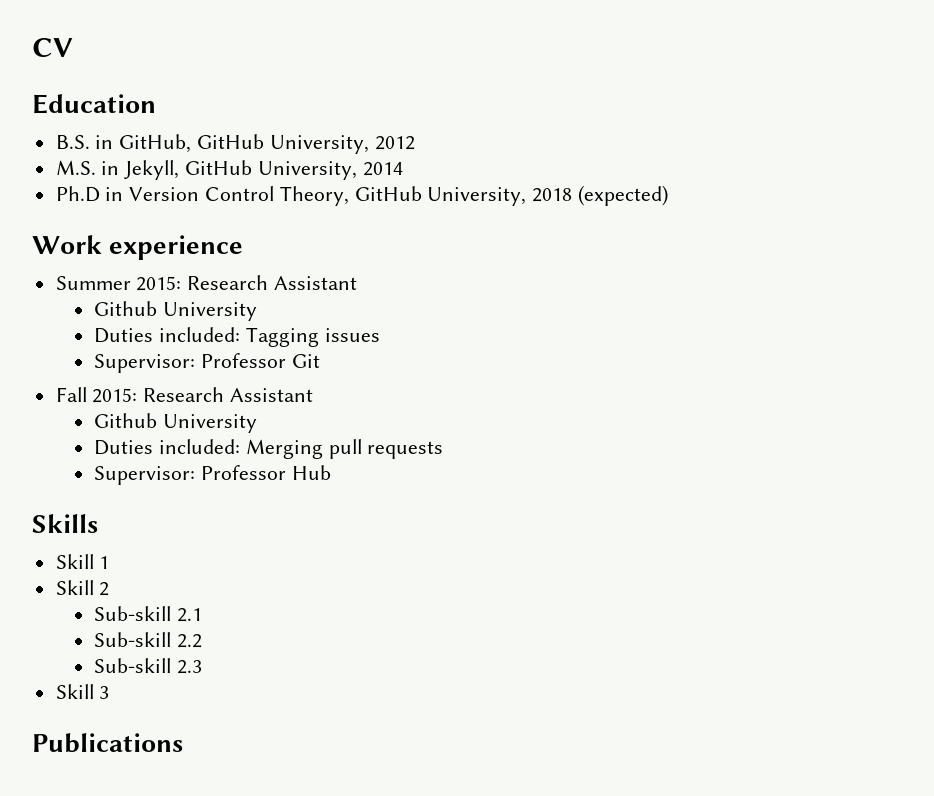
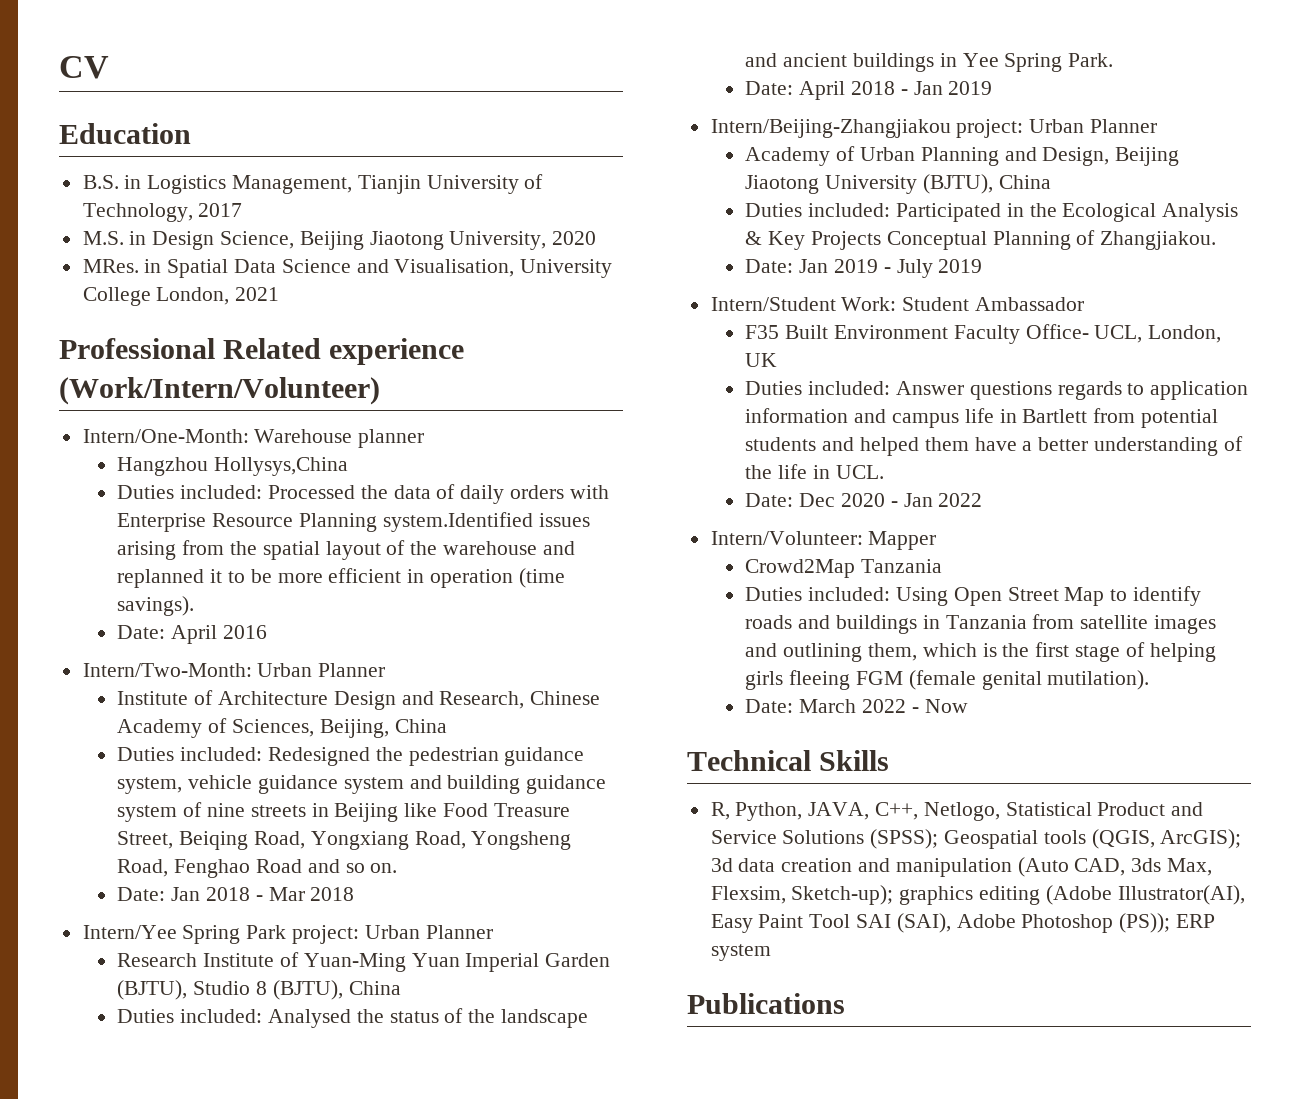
- B.S. in GitHub, GitHub University, 2012
- M.S. in Jekyll, GitHub University, 2014
- Ph.D in Version Control Theory, GitHub University, 2018 (expected)
- Work experience
- Summer 2015: Research Assistant
- Github University
- Duties included: Tagging issues
- Supervisor: Professor Git
- Fall 2015: Research Assistant
- Github University
- Duties included: Merging pull requests
- Supervisor: Professor Hub
- Skills
- Skill 1
- Skill 2
- Sub-skill 2.1
- Sub-skill 2.2
- Sub-skill 2.3
- Skill 3
+ B.S. in Logistics Management, Tianjin University of Technology, 2017
+ M.S. in Design Science, Beijing Jiaotong University, 2020
+ MRes. in Spatial Data Science and Visualisation, University College London, 2021
+ Professional Related experience (Work/Intern/Volunteer)
+ Intern/One-Month: Warehouse planner
+ Hangzhou Hollysys,China
+ Duties included: Processed the data of daily orders with Enterprise Resource Planning system.Identified issues arising from the spatial layout of the warehouse and replanned it to be more efficient in operation (time savings).
+ Date: April 2016
+ Intern/Two-Month: Urban Planner
+ Institute of Architecture Design and Research, Chinese Academy of Sciences, Beijing, China
+ Duties included: Redesigned the pedestrian guidance system, vehicle guidance system and building guidance system of nine streets in Beijing like Food Treasure Street, Beiqing Road, Yongxiang Road, Yongsheng Road, Fenghao Road and so on.
+ Date: Jan 2018 - Mar 2018
+ Intern/Yee Spring Park project: Urban Planner
+ Research Institute of Yuan-Ming Yuan Imperial Garden (BJTU), Studio 8 (BJTU), China
+ Duties included: Analysed the status of the landscape and ancient buildings in Yee Spring Park.
+ Date: April 2018 - Jan 2019
+ Intern/Beijing-Zhangjiakou project: Urban Planner
+ Academy of Urban Planning and Design, Beijing Jiaotong University (BJTU), China
+ Duties included: Participated in the Ecological Analysis & Key Projects Conceptual Planning of Zhangjiakou.
+ Date: Jan 2019 - July 2019
+ Intern/Student Work: Student Ambassador
+ F35 Built Environment Faculty Office- UCL, London, UK
+ Duties included: Answer questions regards to application information and campus life in Bartlett from potential students and helped them have a better understanding of the life in UCL.
+ Date: Dec 2020 - Jan 2022
+ Intern/Volunteer: Mapper
+ Crowd2Map Tanzania
+ Duties included: Using Open Street Map to identify roads and buildings in Tanzania from satellite images and outlining them, which is the first stage of helping girls fleeing FGM (female genital mutilation).
+ Date: March 2022 - Now
+ Technical Skills
+ R, Python, JAVA, C++, Netlogo, Statistical Product and Service Solutions (SPSS); Geospatial tools (QGIS, ArcGIS); 3d data creation and manipulation (Auto CAD, 3ds Max, Flexsim, Sketch-up); graphics editing (Adobe Illustrator(AI), Easy Paint Tool SAI (SAI), Adobe Photoshop (PS)); ERP system

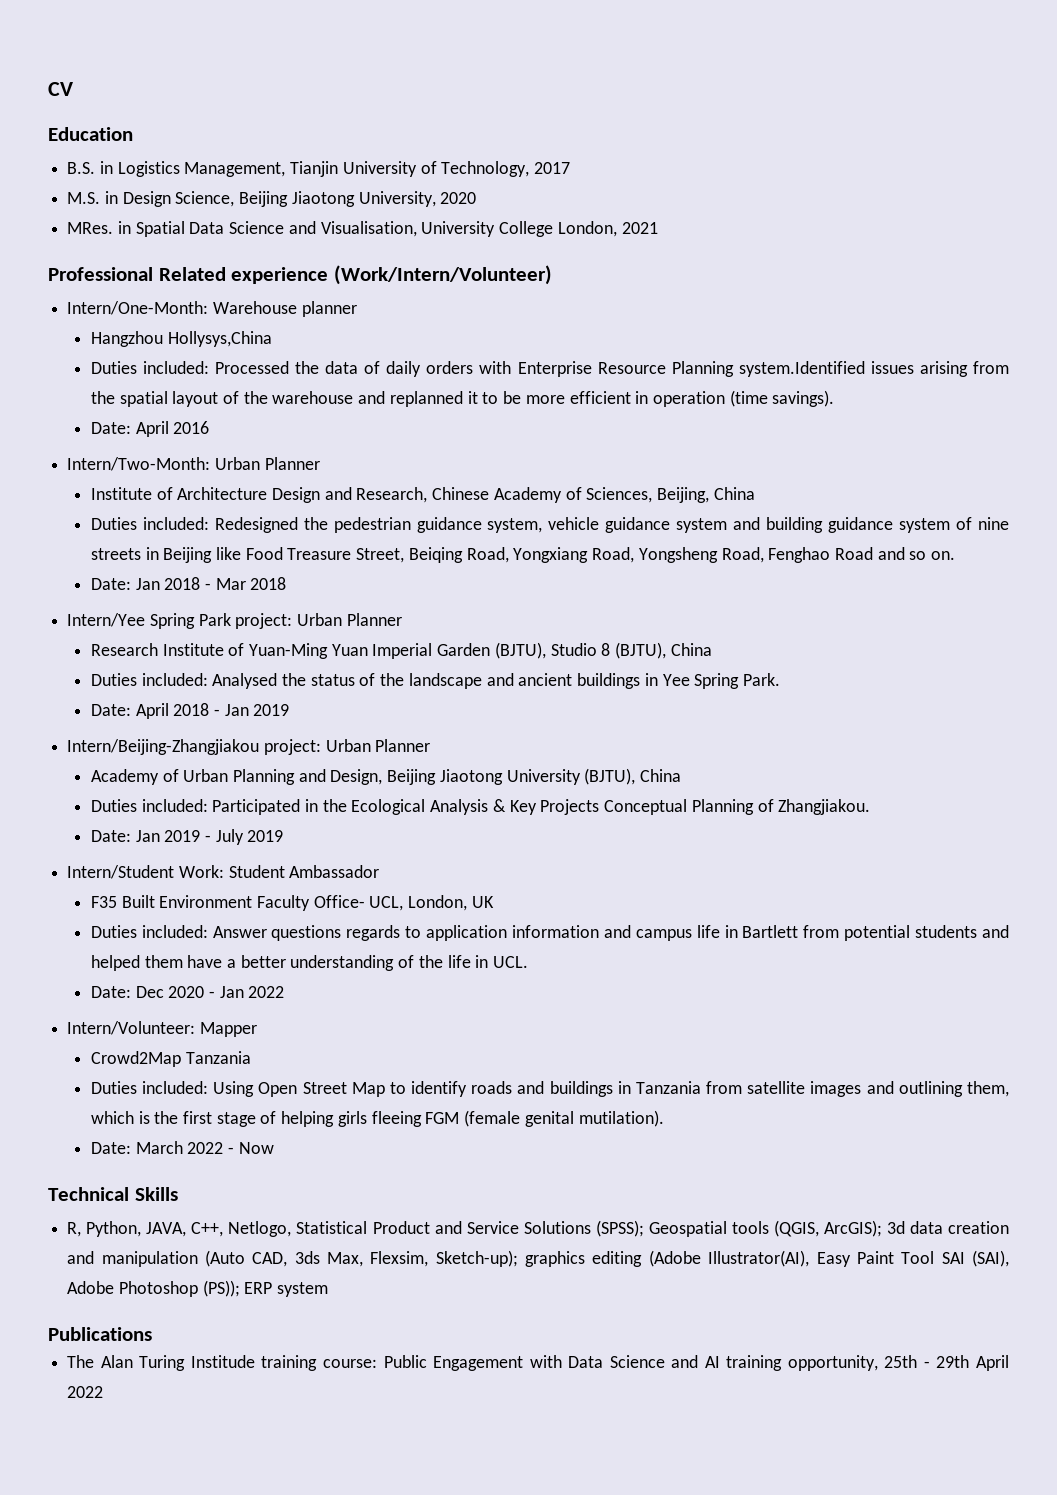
+ The Alan Turing Institude training course: Public Engagement with Data Science and AI training opportunity, 25th - 29th April 2022

